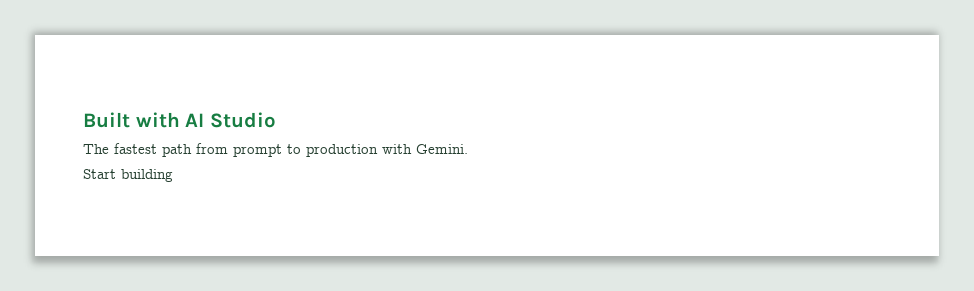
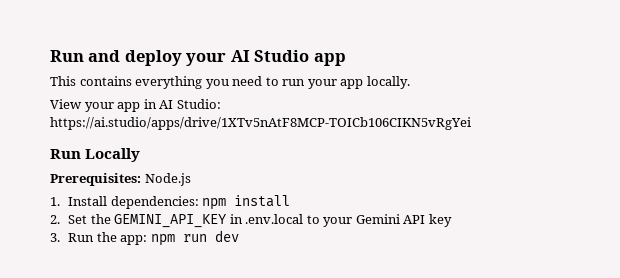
- Built with AI Studio
- The fastest path from prompt to production with Gemini.
- Start building
+ Run and deploy your AI Studio app
+ This contains everything you need to run your app locally.
+ View your app in AI Studio: https://ai.studio/apps/drive/1XTv5nAtF8MCP-TOICb106CIKN5vRgYei
+ Run Locally
+ Prerequisites: Node.js
+ 1. Install dependencies: npm install
+ 2. Set the GEMINI_API_KEY in .env.local to your Gemini API key
+ 3. Run the app: npm run dev

